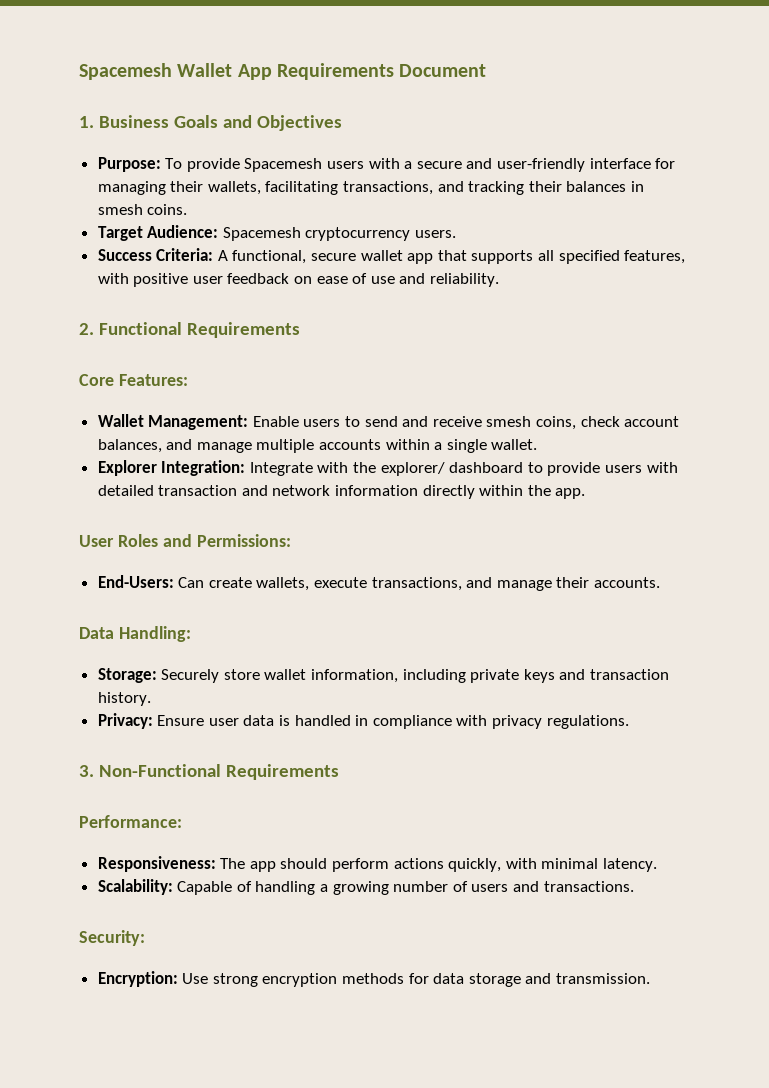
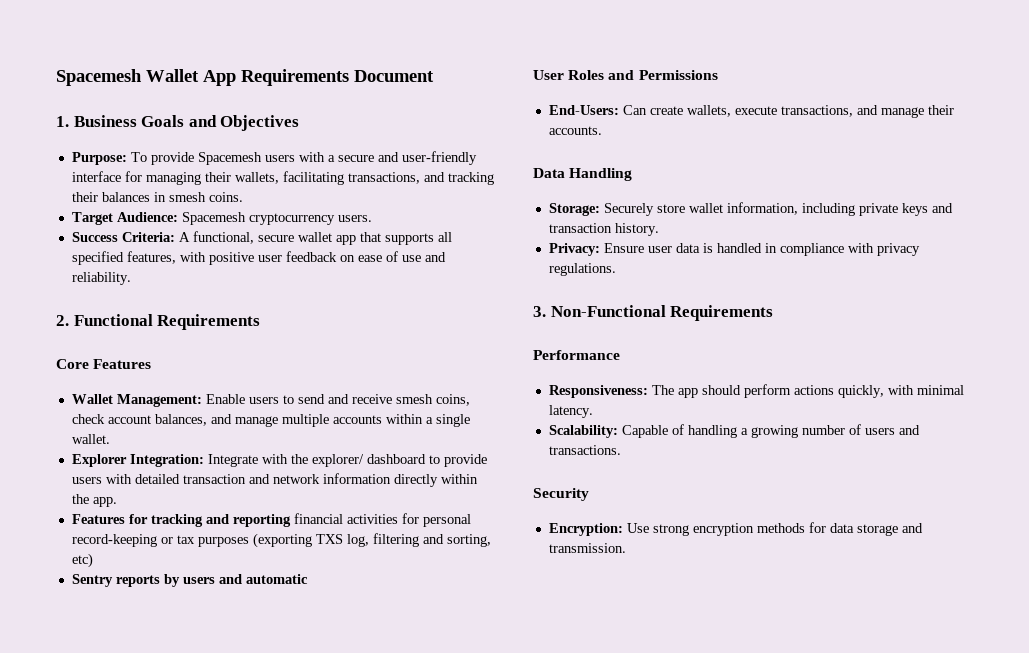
- Core Features:
+ Core Features
+ Features for tracking and reporting financial activities for personal record-keeping or tax purposes (exporting TXS log, filtering and sorting, etc)
+ Sentry reports by users and automatic
- User Roles and Permissions:
+ User Roles and Permissions
- Data Handling:
+ Data Handling
- Performance:
+ Performance
- Security:
+ Security

